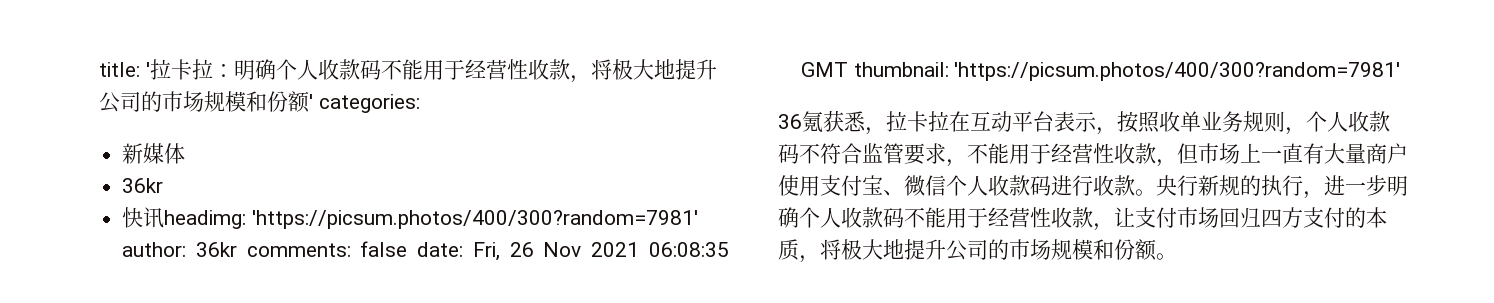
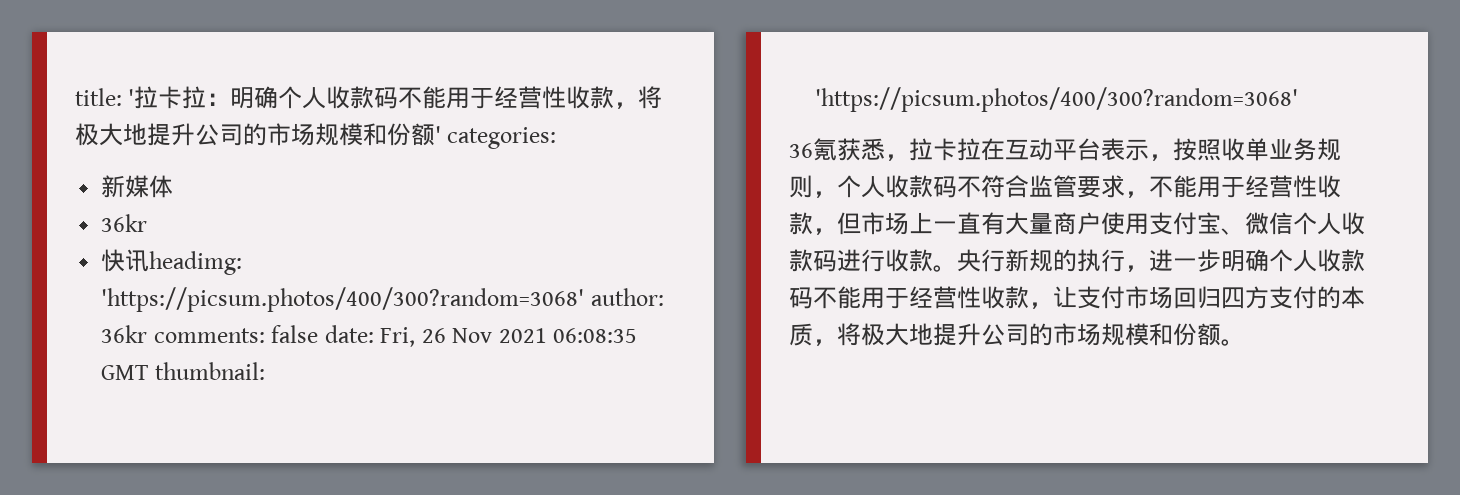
- 快讯headimg: 'https://picsum.photos/400/300?random=7981' author: 36kr comments: false date: Fri, 26 Nov 2021 06:08:35 GMT thumbnail: 'https://picsum.photos/400/300?random=7981'
+ 快讯headimg: 'https://picsum.photos/400/300?random=3068' author: 36kr comments: false date: Fri, 26 Nov 2021 06:08:35 GMT thumbnail: 'https://picsum.photos/400/300?random=3068'

